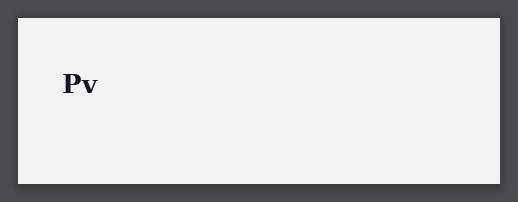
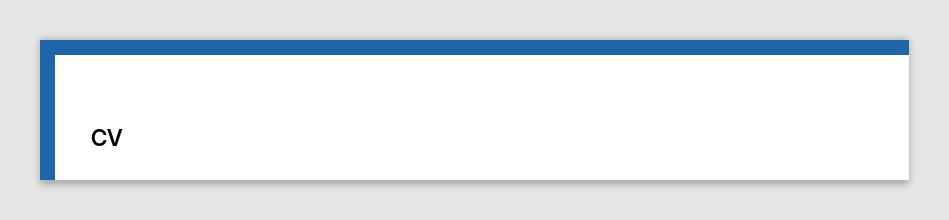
- Pv
+ CV

